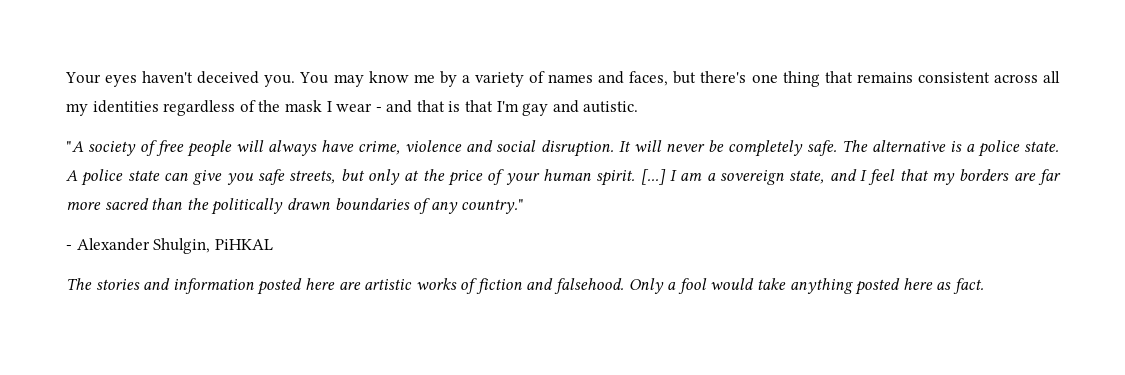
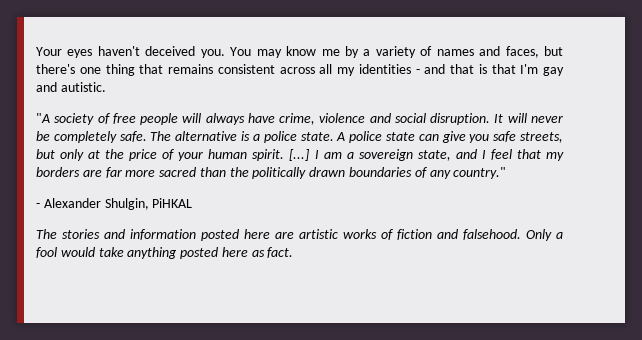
- You may know me by a variety of names and faces, but there's one thing that remains consistent across all my identities regardless of the mask I wear - and that is that I'm gay and autistic.
+ You may know me by a variety of names and faces, but there's one thing that remains consistent across all my identities - and that is that I'm gay and autistic.

